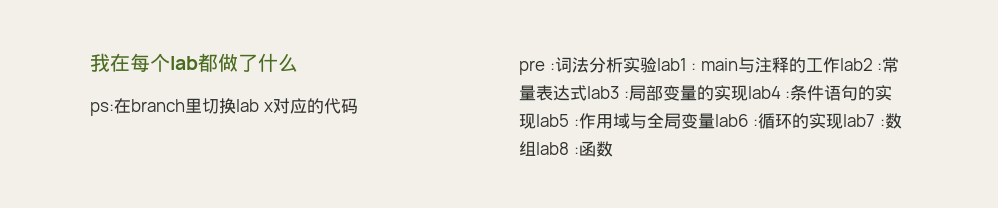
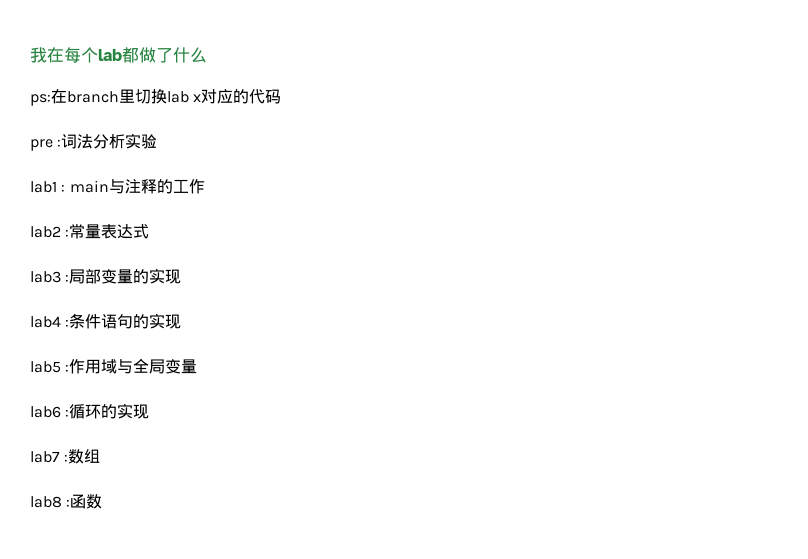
- pre :词法分析实验lab1 : main与注释的工作lab2 :常量表达式lab3 :局部变量的实现lab4 :条件语句的实现lab5 :作用域与全局变量lab6 :循环的实现lab7 :数组lab8 :函数
+ pre :词法分析实验
+ lab1 : main与注释的工作
+ lab2 :常量表达式
+ lab3 :局部变量的实现
+ lab4 :条件语句的实现
+ lab5 :作用域与全局变量
+ lab6 :循环的实现
+ lab7 :数组
+ lab8 :函数

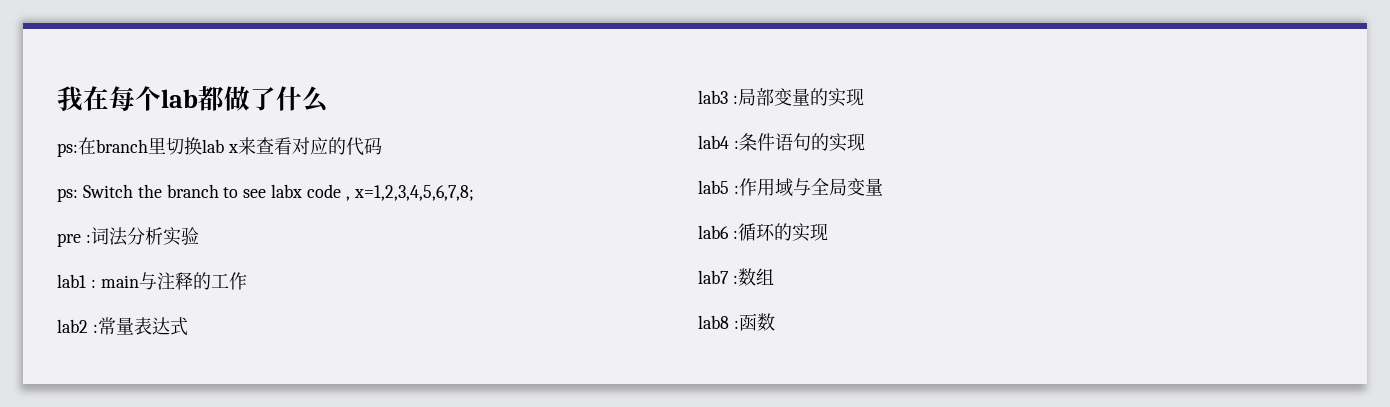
- ps:在branch里切换lab x对应的代码
+ ps:在branch里切换lab x来查看对应的代码
+ ps: Switch the branch to see labx code , x=1,2,3,4,5,6,7,8;

